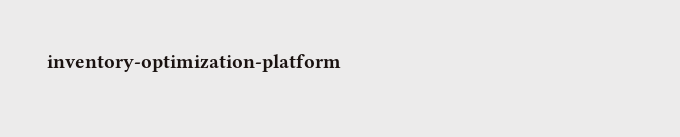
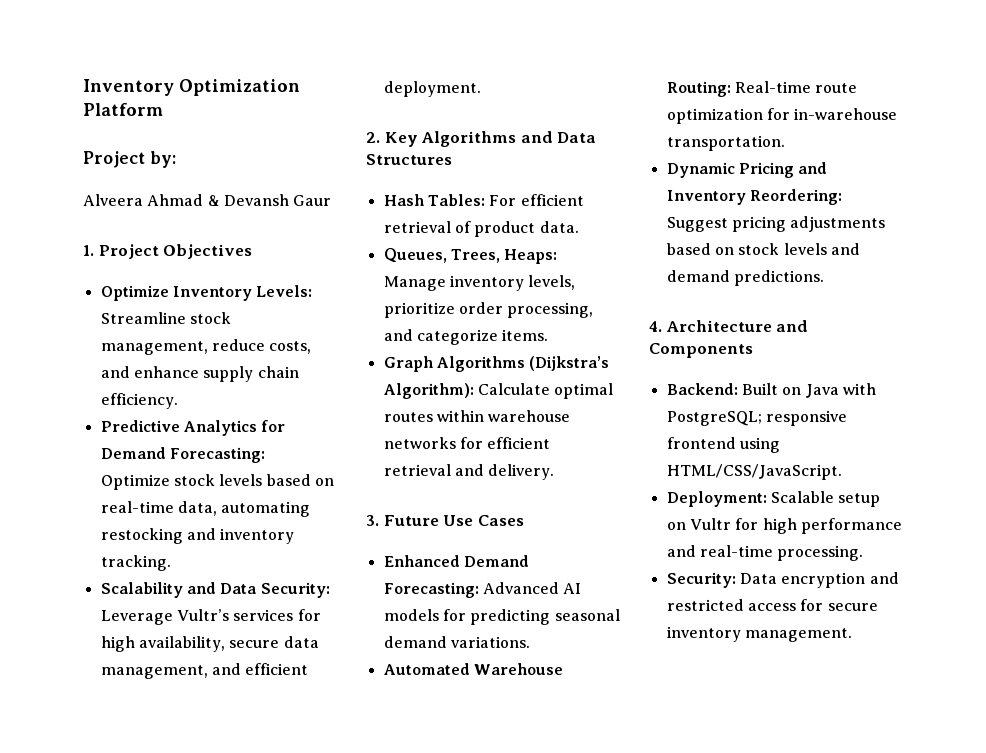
- inventory-optimization-platform
+ Inventory Optimization Platform
+ Project by:
+ Alveera Ahmad & Devansh Gaur
+ 1. Project Objectives
+ Optimize Inventory Levels: Streamline stock management, reduce costs, and enhance supply chain efficiency.
+ Predictive Analytics for Demand Forecasting: Optimize stock levels based on real-time data, automating restocking and inventory tracking.
+ Scalability and Data Security: Leverage Vultr’s services for high availability, secure data management, and efficient deployment.
+ 2. Key Algorithms and Data Structures
+ Hash Tables: For efficient retrieval of product data.
+ Queues, Trees, Heaps: Manage inventory levels, prioritize order processing, and categorize items.
+ Graph Algorithms (Dijkstra’s Algorithm): Calculate optimal routes within warehouse networks for efficient retrieval and delivery.
+ 3. Future Use Cases
+ Enhanced Demand Forecasting: Advanced AI models for predicting seasonal demand variations.
+ Automated Warehouse Routing: Real-time route optimization for in-warehouse transportation.
+ Dynamic Pricing and Inventory Reordering: Suggest pricing adjustments based on stock levels and demand predictions.
+ 4. Architecture and Components
+ Backend: Built on Java with PostgreSQL; responsive frontend using HTML/CSS/JavaScript.
+ Deployment: Scalable setup on Vultr for high performance and real-time processing.
+ Security: Data encryption and restricted access for secure inventory management.

